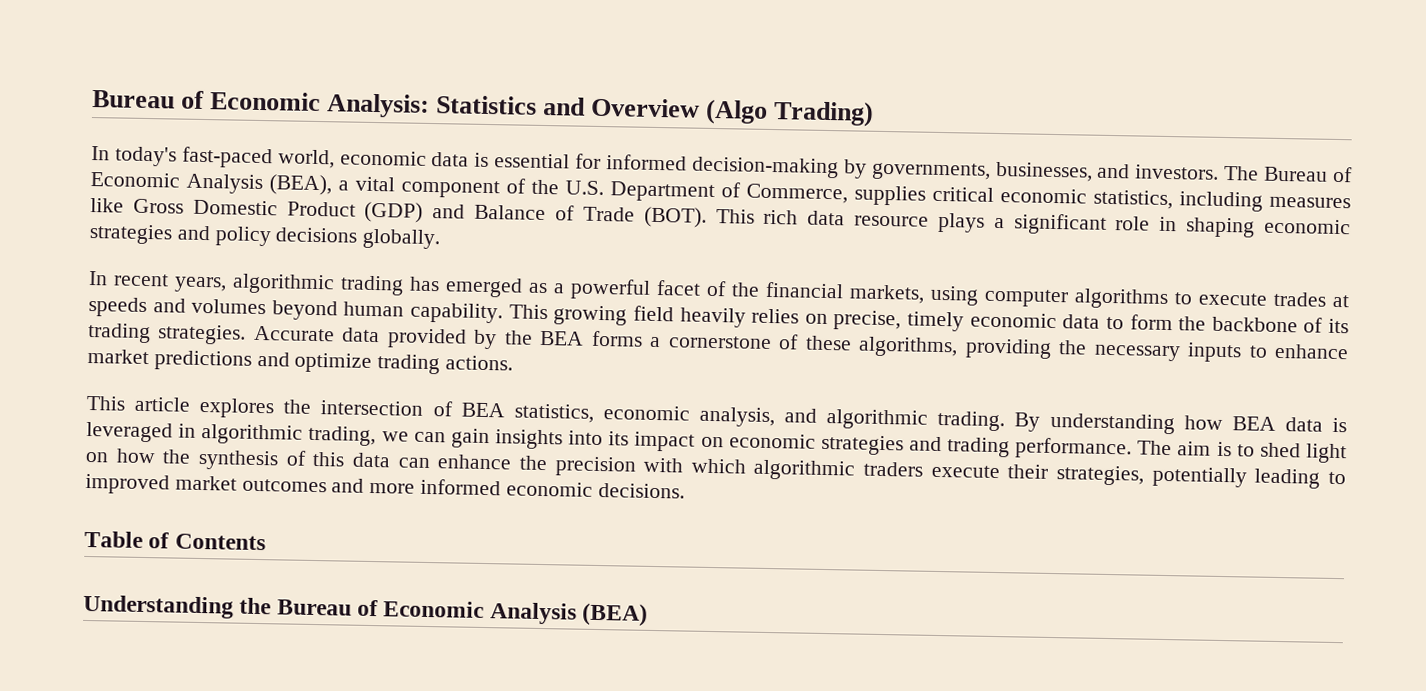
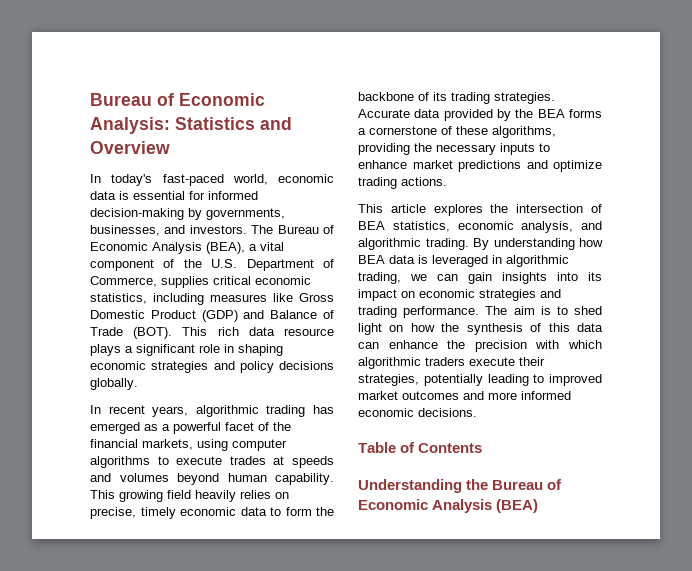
- Bureau of Economic Analysis: Statistics and Overview (Algo Trading)
+ Bureau of Economic Analysis: Statistics and Overview

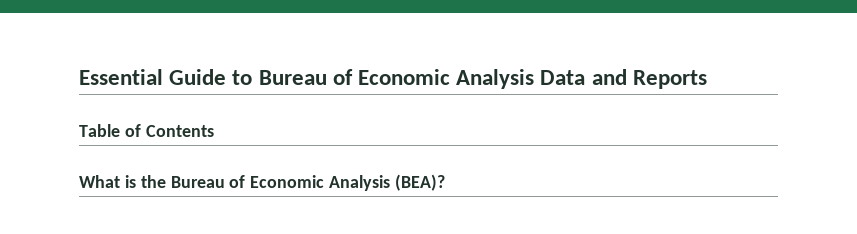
- Bureau of Economic Analysis: Statistics and Overview
- In today's fast-paced world, economic data is essential for informed decision-making by governments, businesses, and investors. The Bureau of Economic Analysis (BEA), a vital component of the U.S. Department of Commerce, supplies critical economic statistics, including measures like Gross Domestic Product (GDP) and Balance of Trade (BOT). This rich data resource plays a significant role in shaping economic strategies and policy decisions globally.
- In recent years, algorithmic trading has emerged as a powerful facet of the financial markets, using computer algorithms to execute trades at speeds and volumes beyond human capability. This growing field heavily relies on precise, timely economic data to form the backbone of its trading strategies. Accurate data provided by the BEA forms a cornerstone of these algorithms, providing the necessary inputs to enhance market predictions and optimize trading actions.
- This article explores the intersection of BEA statistics, economic analysis, and algorithmic trading. By understanding how BEA data is leveraged in algorithmic trading, we can gain insights into its impact on economic strategies and trading performance. The aim is to shed light on how the synthesis of this data can enhance the precision with which algorithmic traders execute their strategies, potentially leading to improved market outcomes and more informed economic decisions.
+ Essential Guide to Bureau of Economic Analysis Data and Reports
- Understanding the Bureau of Economic Analysis (BEA)
+ What is the Bureau of Economic Analysis (BEA)?

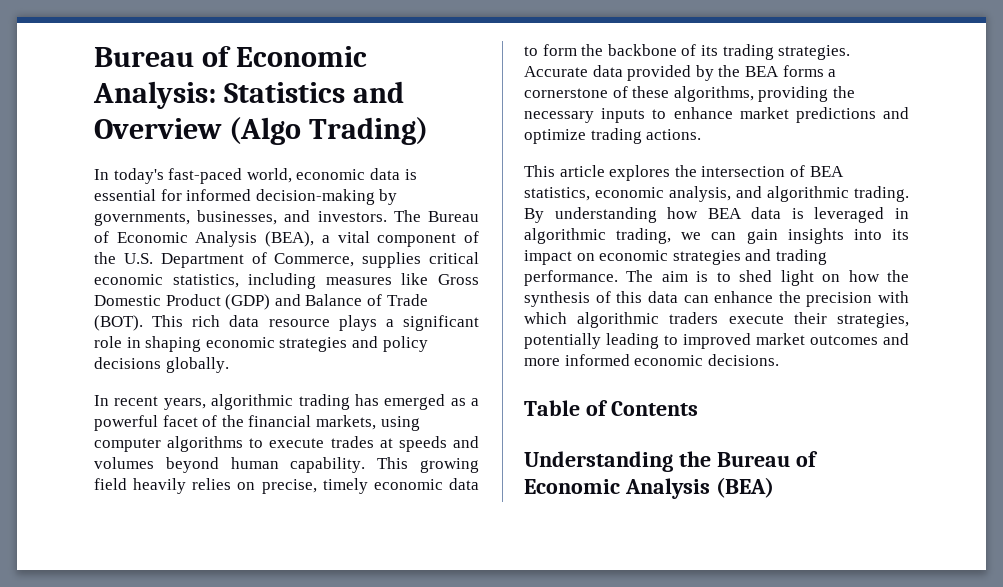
- Essential Guide to Bureau of Economic Analysis Data and Reports
+ Bureau of Economic Analysis: Statistics and Overview (Algo Trading)
+ In today's fast-paced world, economic data is essential for informed decision-making by governments, businesses, and investors. The Bureau of Economic Analysis (BEA), a vital component of the U.S. Department of Commerce, supplies critical economic statistics, including measures like Gross Domestic Product (GDP) and Balance of Trade (BOT). This rich data resource plays a significant role in shaping economic strategies and policy decisions globally.
+ In recent years, algorithmic trading has emerged as a powerful facet of the financial markets, using computer algorithms to execute trades at speeds and volumes beyond human capability. This growing field heavily relies on precise, timely economic data to form the backbone of its trading strategies. Accurate data provided by the BEA forms a cornerstone of these algorithms, providing the necessary inputs to enhance market predictions and optimize trading actions.
+ This article explores the intersection of BEA statistics, economic analysis, and algorithmic trading. By understanding how BEA data is leveraged in algorithmic trading, we can gain insights into its impact on economic strategies and trading performance. The aim is to shed light on how the synthesis of this data can enhance the precision with which algorithmic traders execute their strategies, potentially leading to improved market outcomes and more informed economic decisions.
- What is the Bureau of Economic Analysis (BEA)?
+ Understanding the Bureau of Economic Analysis (BEA)

